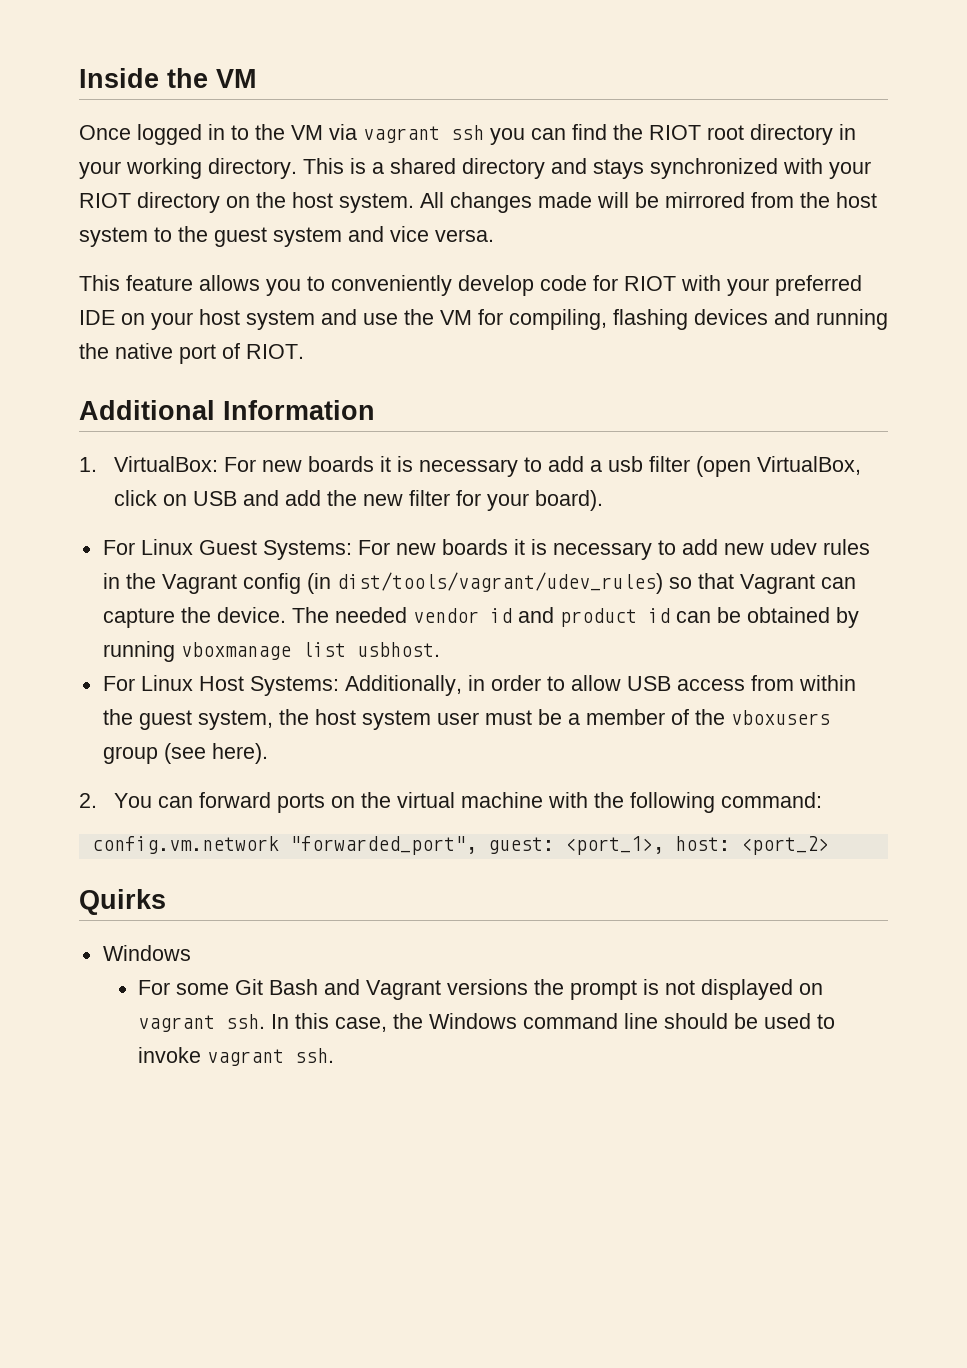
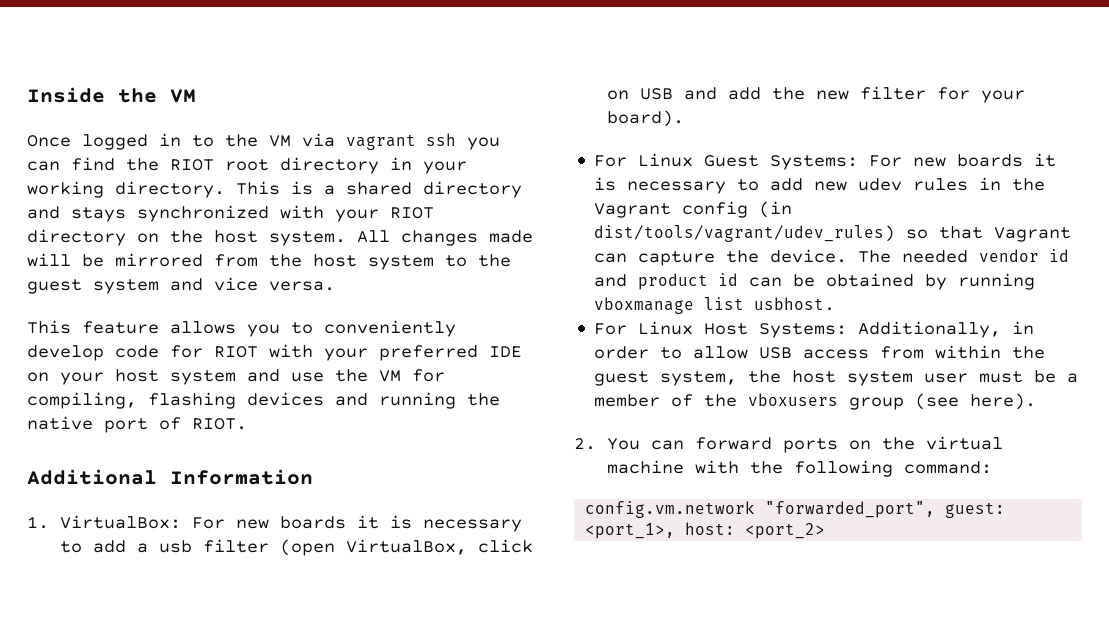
- Quirks
- Windows
- For some Git Bash and Vagrant versions the prompt is not displayed on vagrant ssh. In this case, the Windows command line should be used to invoke vagrant ssh.

